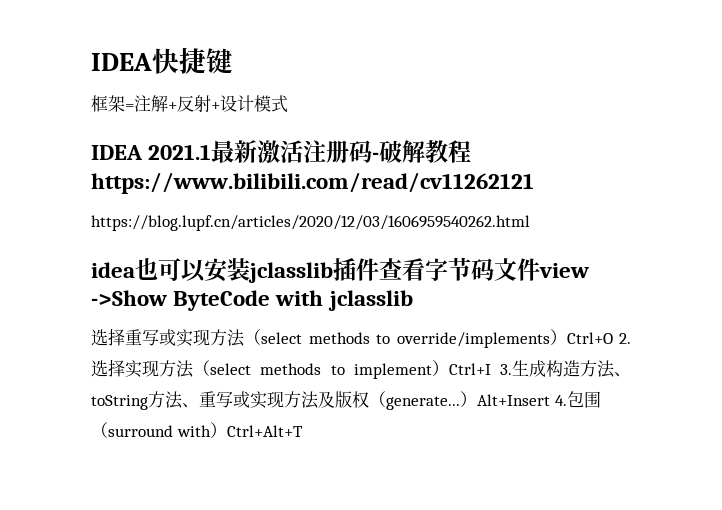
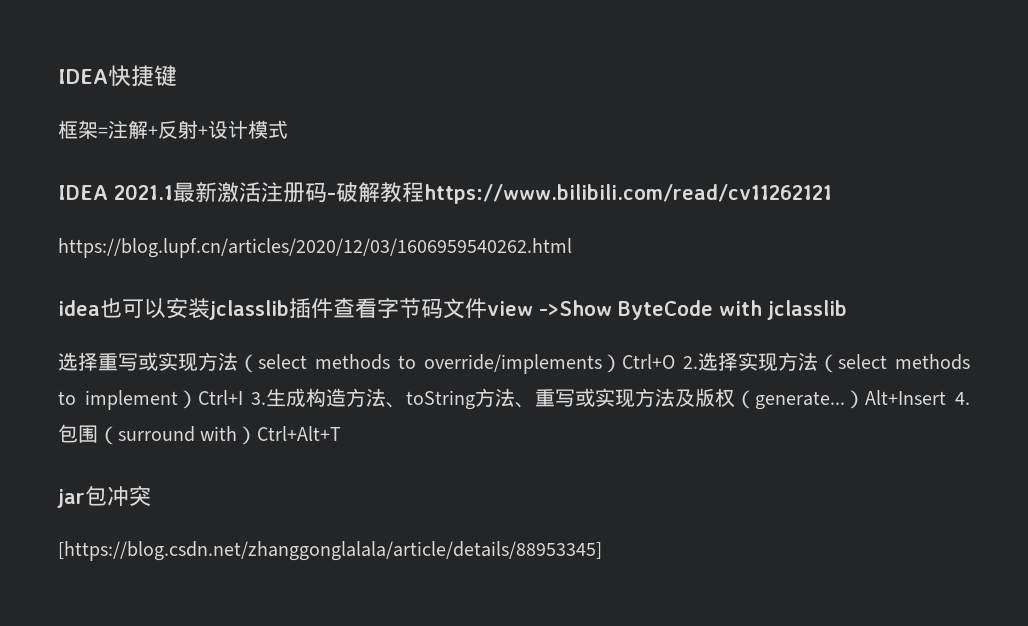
+ jar包冲突
+ [https://blog.csdn.net/zhanggonglalala/article/details/88953345]

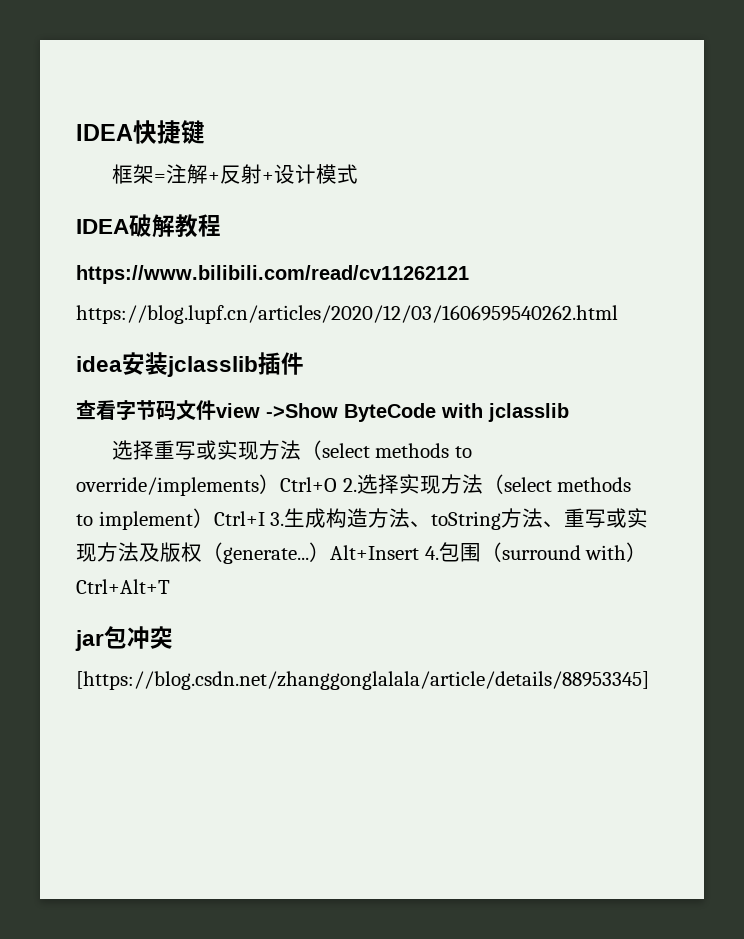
- IDEA 2021.1最新激活注册码-破解教程https://www.bilibili.com/read/cv11262121
+ IDEA破解教程
+ https://www.bilibili.com/read/cv11262121
- idea也可以安装jclasslib插件查看字节码文件view ->Show ByteCode with jclasslib
+ idea安装jclasslib插件
+ 查看字节码文件view ->Show ByteCode with jclasslib

